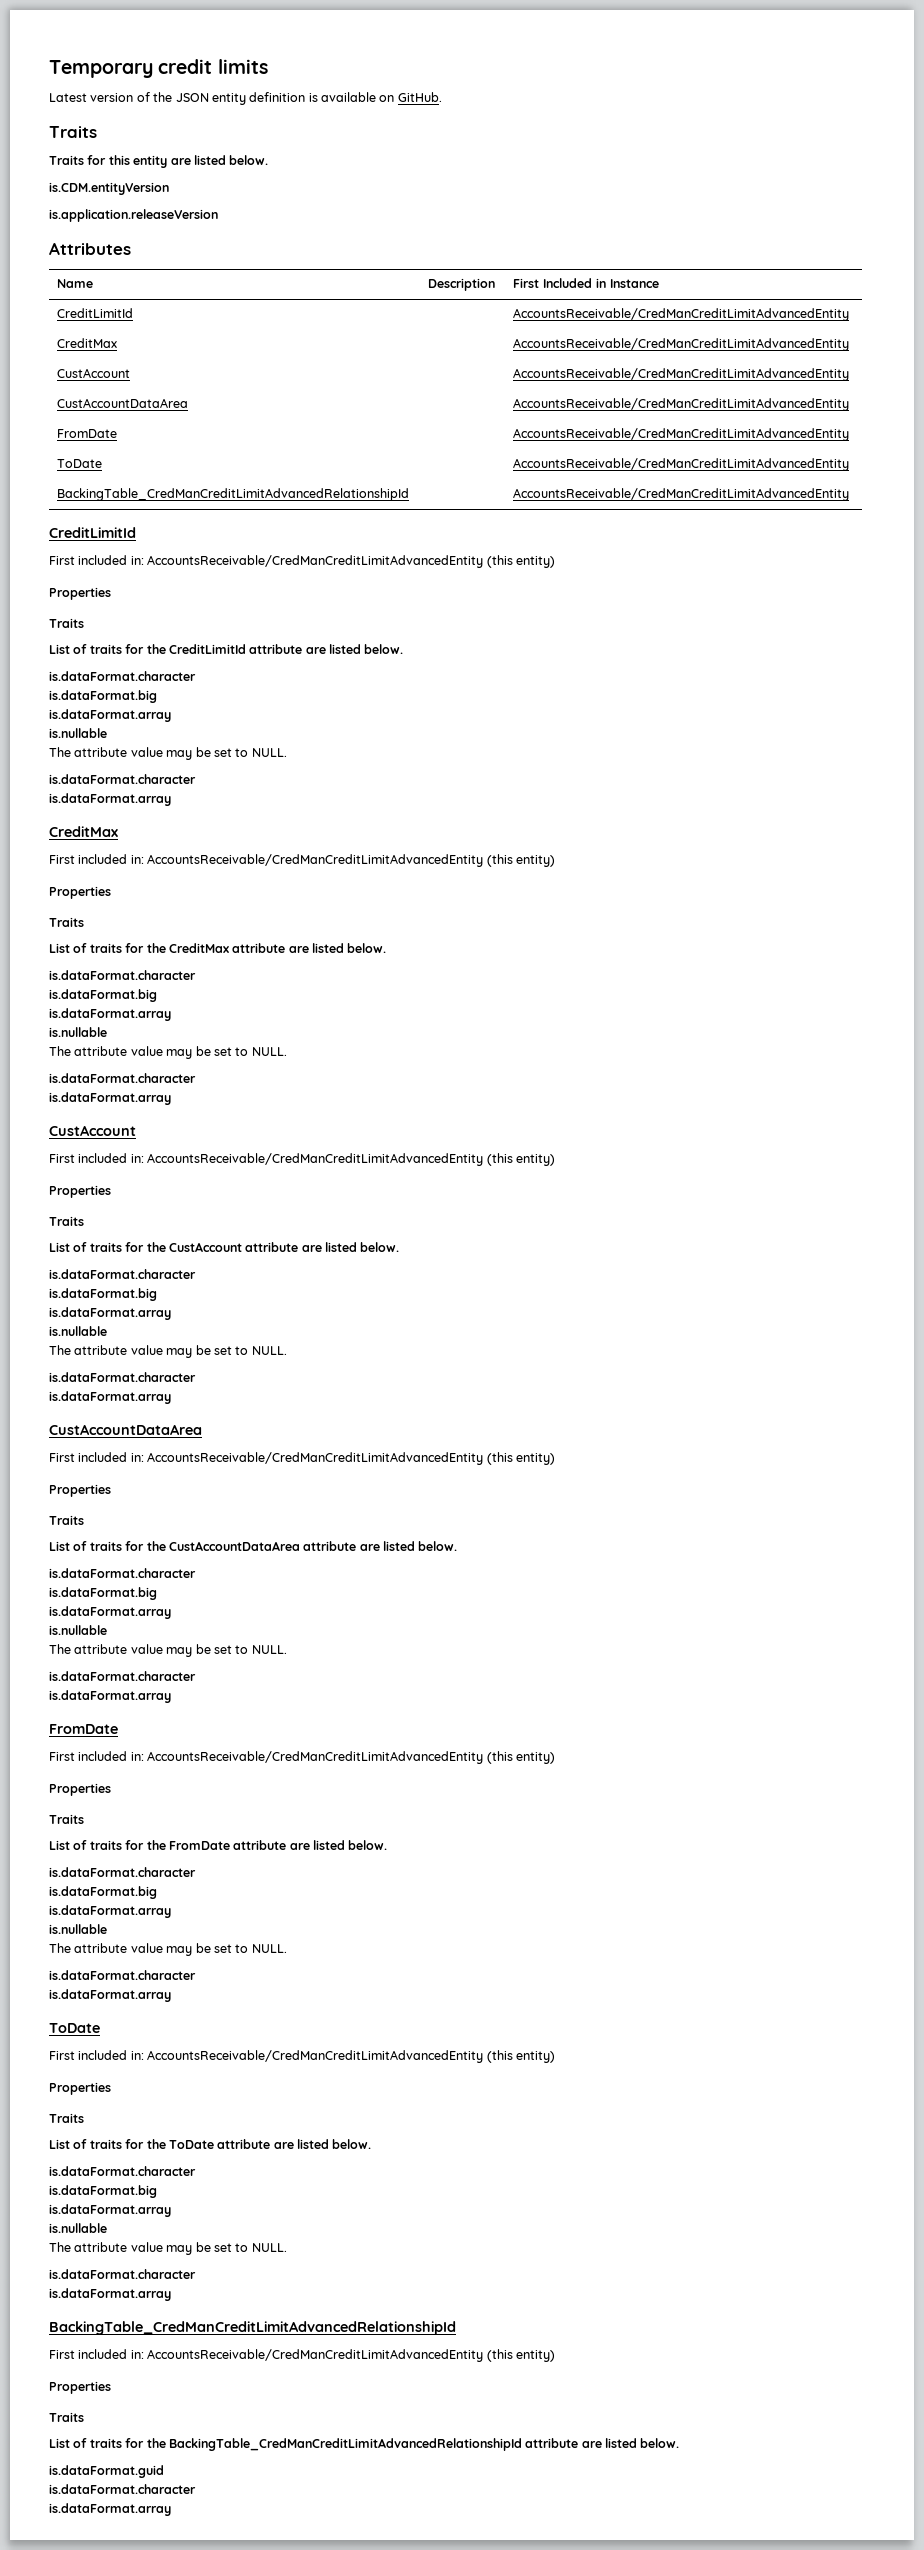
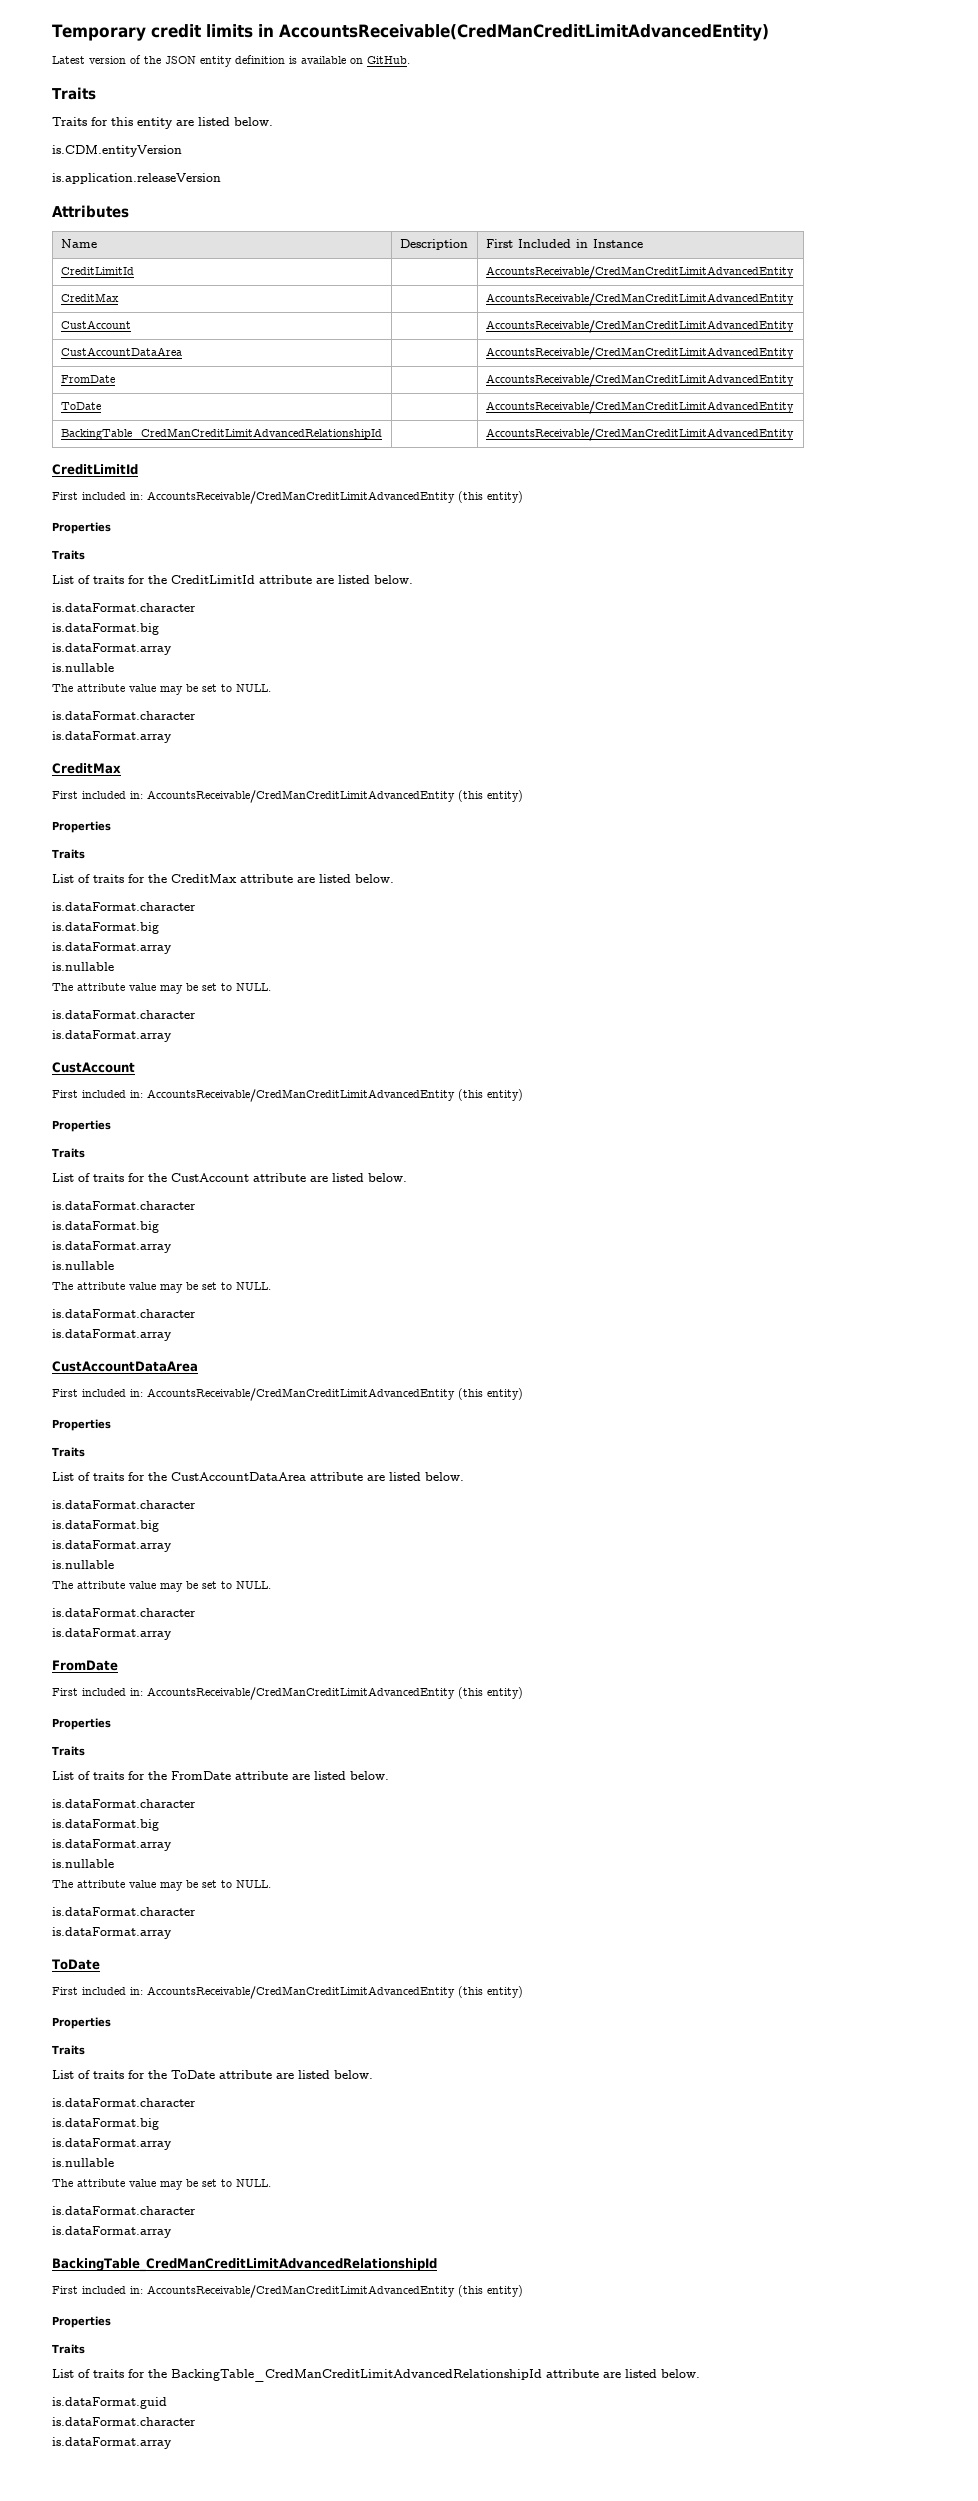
- Temporary credit limits
+ Temporary credit limits in AccountsReceivable(CredManCreditLimitAdvancedEntity)

